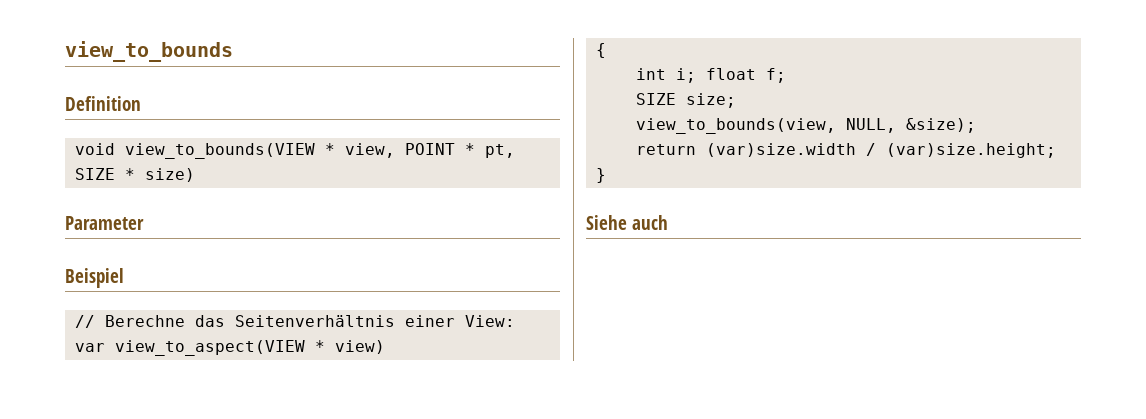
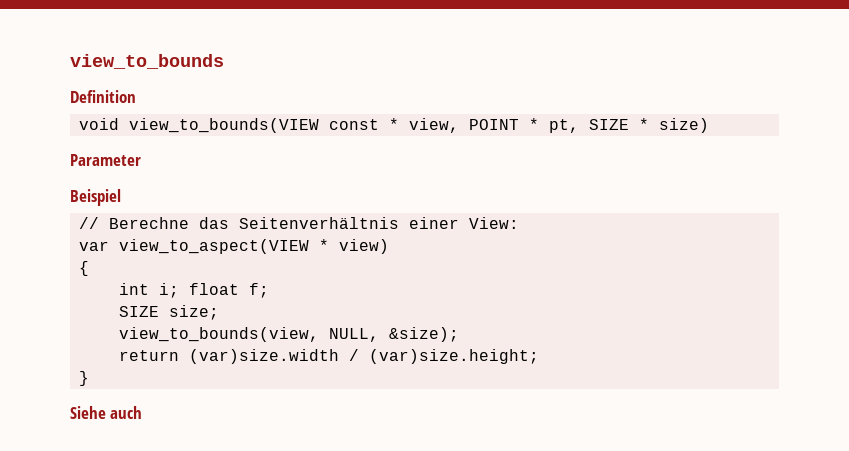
- void view_to_bounds(VIEW * view, POINT * pt, SIZE * size)
+ void view_to_bounds(VIEW const * view, POINT * pt, SIZE * size)

